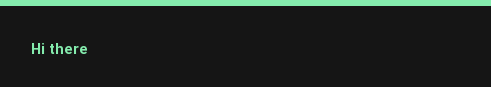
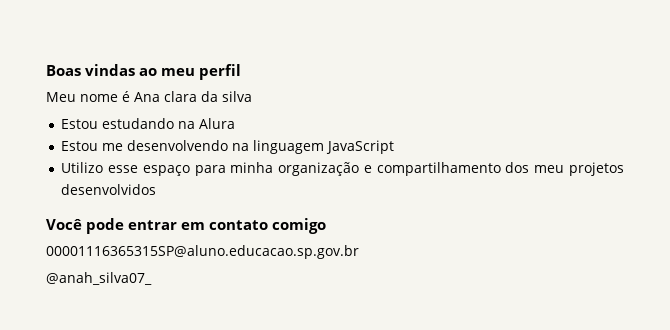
- Hi there
+ Boas vindas ao meu perfil
+ Meu nome é Ana clara da silva
+ Estou estudando na Alura
+ Estou me desenvolvendo na linguagem JavaScript
+ Utilizo esse espaço para minha organização e compartilhamento dos meu projetos desenvolvidos
+ Você pode entrar em contato comigo
+ 00001116365315SP@aluno.educacao.sp.gov.br
+ @anah_silva07_

